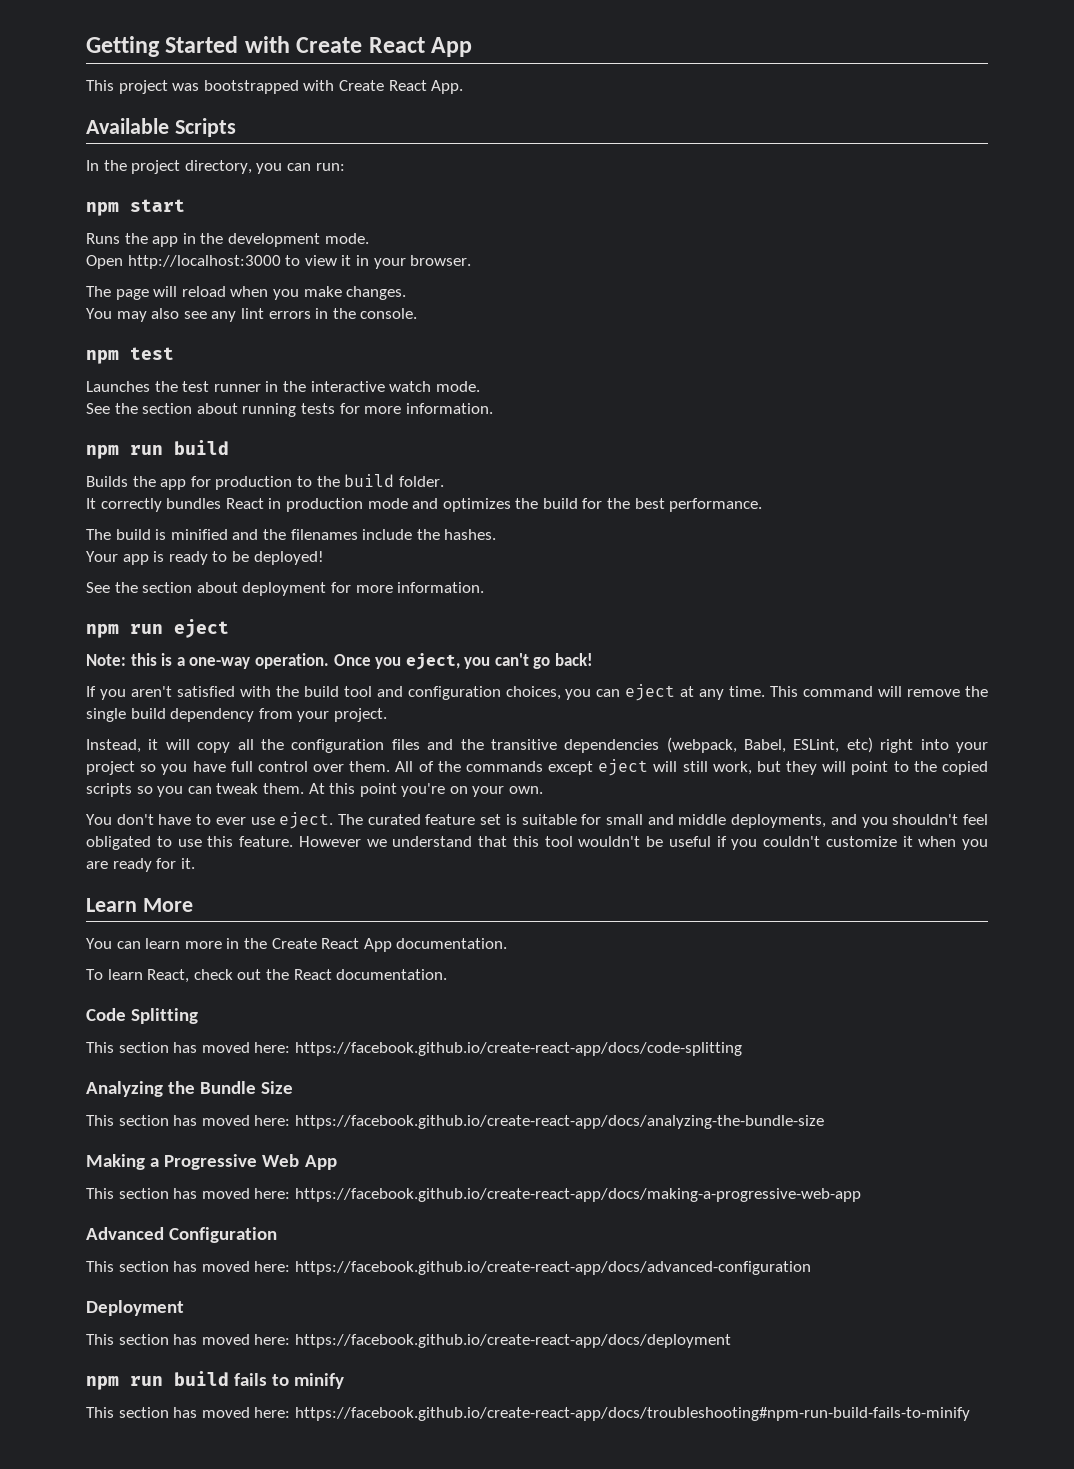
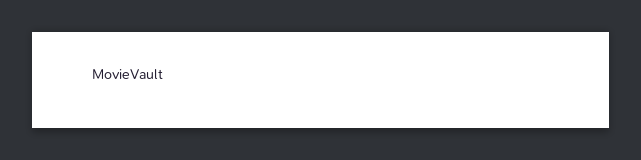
- Getting Started with Create React App
- This project was bootstrapped with Create React App.
- Available Scripts
- In the project directory, you can run:
- npm start
- Runs the app in the development mode.
- Open http://localhost:3000 to view it in your browser.
- The page will reload when you make changes.
- You may also see any lint errors in the console.
- npm test
- Launches the test runner in the interactive watch mode.
- See the section about running tests for more information.
- npm run build
- Builds the app for production to the build folder.
- It correctly bundles React in production mode and optimizes the build for the best performance.
- The build is minified and the filenames include the hashes.
- Your app is ready to be deployed!
- See the section about deployment for more information.
- npm run eject
- Note: this is a one-way operation. Once you eject, you can't go back!
- If you aren't satisfied with the build tool and configuration choices, you can eject at any time. This command will remove the single build dependency from your project.
- Instead, it will copy all the configuration files and the transitive dependencies (webpack, Babel, ESLint, etc) right into your project so you have full control over them. All of the commands except eject will still work, but they will point to the copied scripts so you can tweak them. At this point you're on your own.
- You don't have to ever use eject. The curated feature set is suitable for small and middle deployments, and you shouldn't feel obligated to use this feature. However we understand that this tool wouldn't be useful if you couldn't customize it when you are ready for it.
- Learn More
- You can learn more in the Create React App documentation.
- To learn React, check out the React documentation.
- Code Splitting
- This section has moved here: https://facebook.github.io/create-react-app/docs/code-splitting
- Analyzing the Bundle Size
- This section has moved here: https://facebook.github.io/create-react-app/docs/analyzing-the-bundle-size
- Making a Progressive Web App
- This section has moved here: https://facebook.github.io/create-react-app/docs/making-a-progressive-web-app
- Advanced Configuration
- This section has moved here: https://facebook.github.io/create-react-app/docs/advanced-configuration
- Deployment
- This section has moved here: https://facebook.github.io/create-react-app/docs/deployment
- npm run build fails to minify
- This section has moved here: https://facebook.github.io/create-react-app/docs/troubleshooting#npm-run-build-fails-to-minify
+ MovieVault

